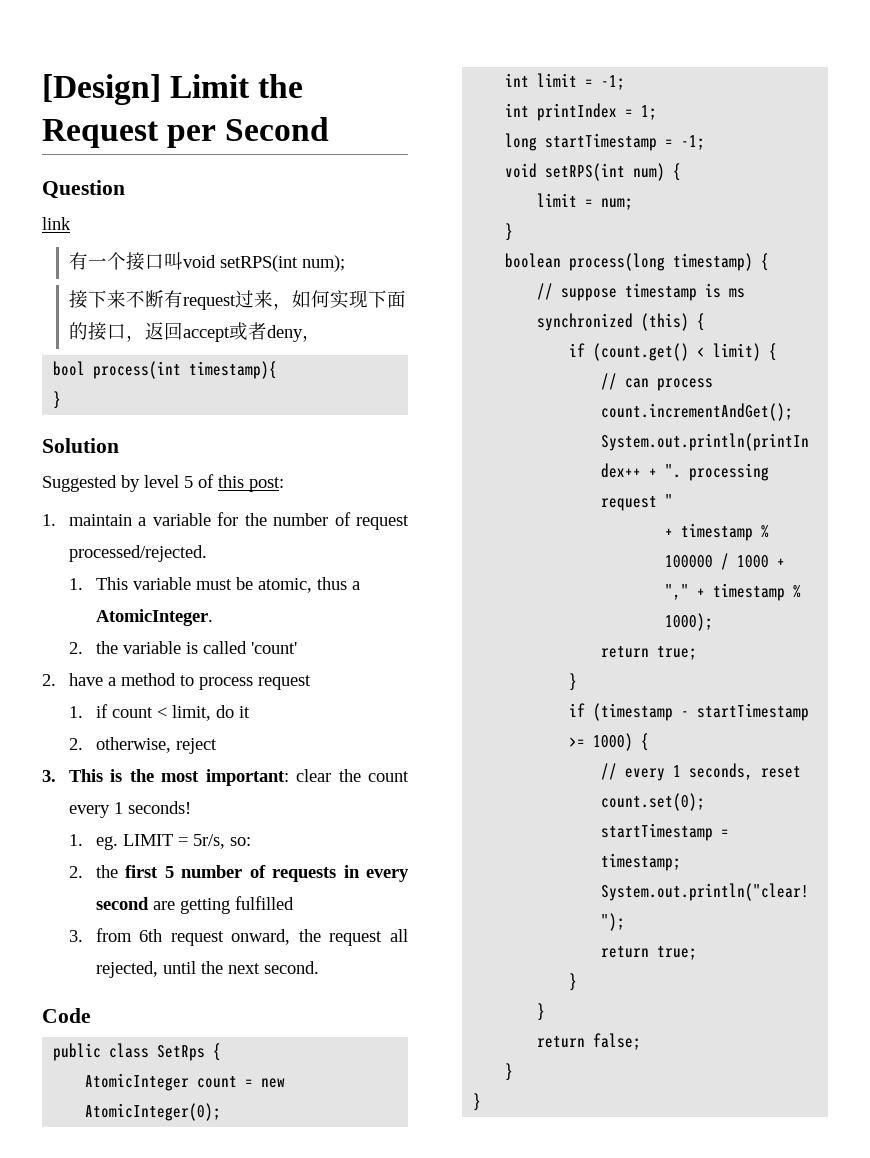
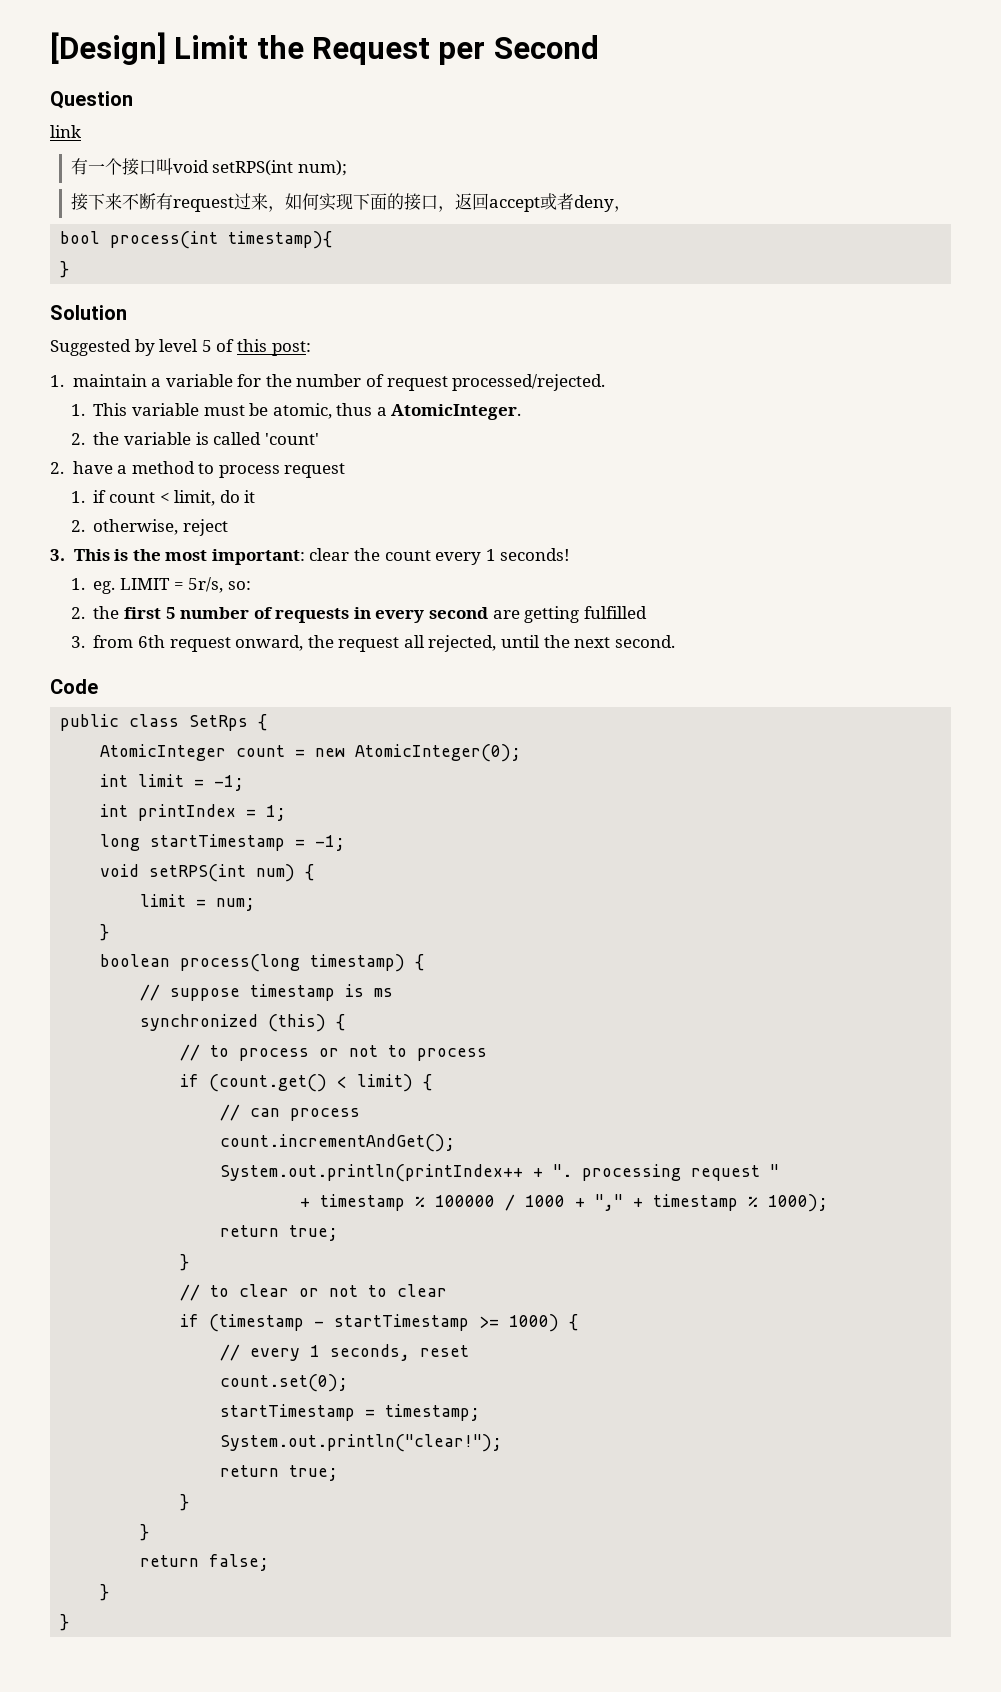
+ // to process or not to process
+ // to clear or not to clear

